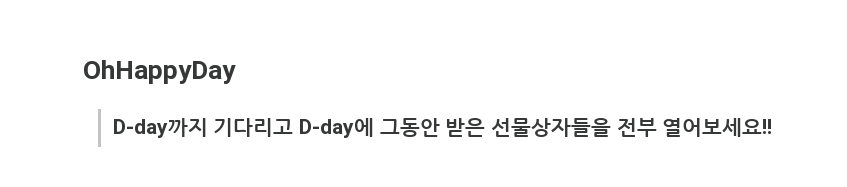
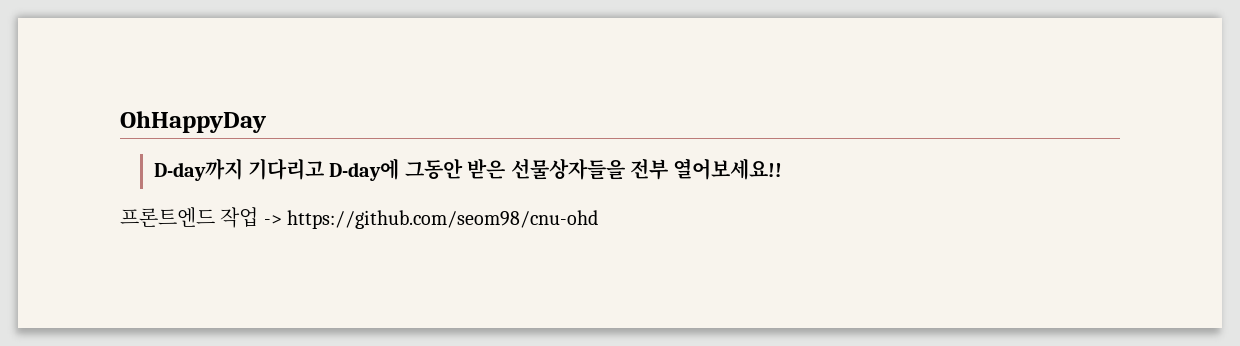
+ 프론트엔드 작업 -> https://github.com/seom98/cnu-ohd

